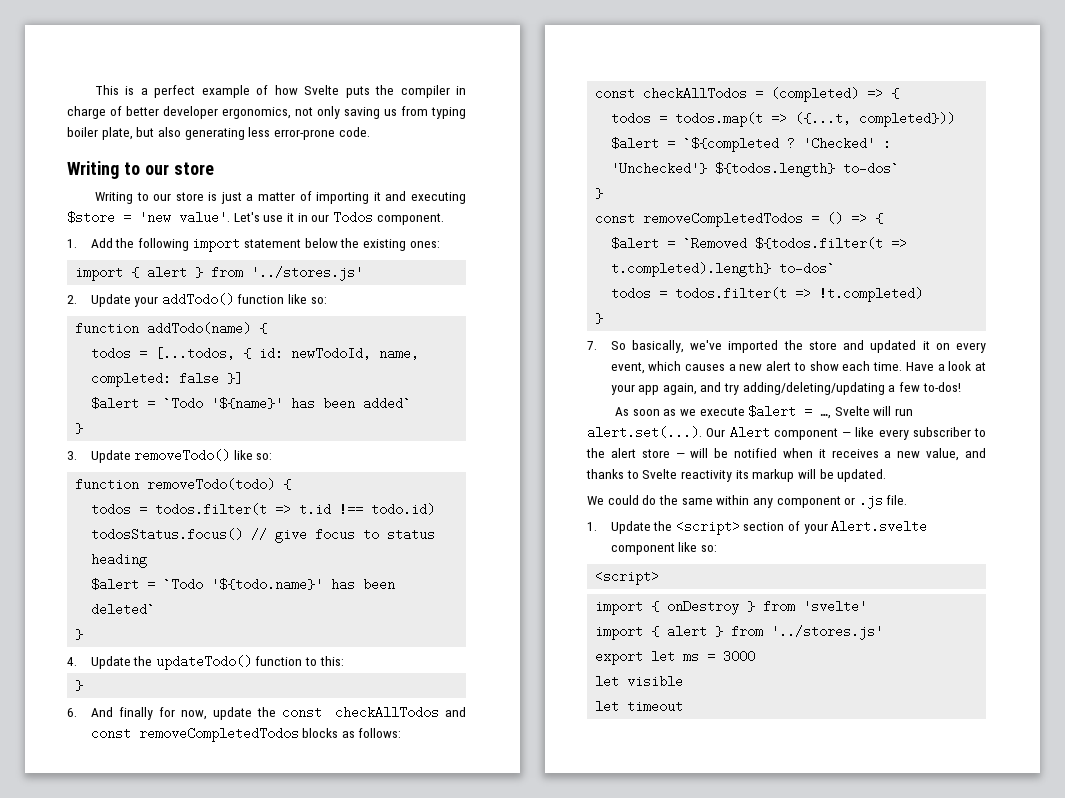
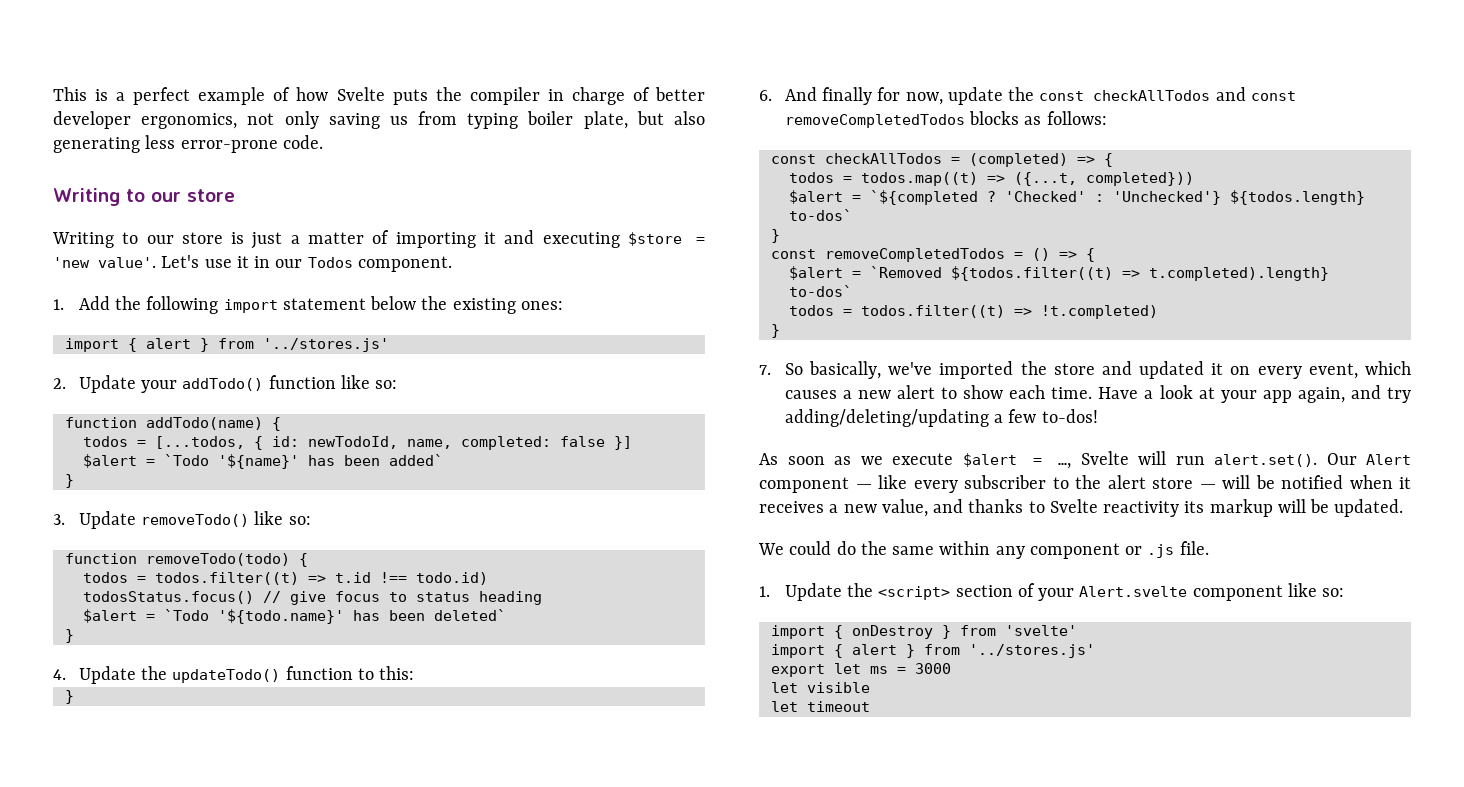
- todos = todos.filter(t => t.id !== todo.id)
+ todos = todos.filter((t) => t.id !== todo.id)
- todos = todos.map(t => ({...t, completed}))
+ todos = todos.map((t) => ({...t, completed}))
- $alert = `Removed ${todos.filter(t => t.completed).length} to-dos`
+ $alert = `Removed ${todos.filter((t) => t.completed).length} to-dos`
- todos = todos.filter(t => !t.completed)
+ todos = todos.filter((t) => !t.completed)
- As soon as we execute $alert = …, Svelte will run alert.set(...). Our Alert component — like every subscriber to the alert store — will be notified when it receives a new value, and thanks to Svelte reactivity its markup will be updated.
+ As soon as we execute $alert = …, Svelte will run alert.set(). Our Alert component — like every subscriber to the alert store — will be notified when it receives a new value, and thanks to Svelte reactivity its markup will be updated.
  1. Update the <script> section of your Alert.svelte component like so:
- <script>

